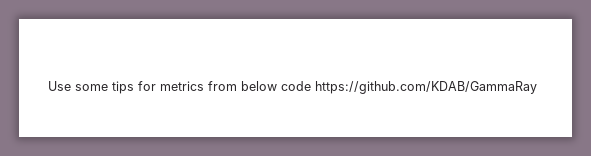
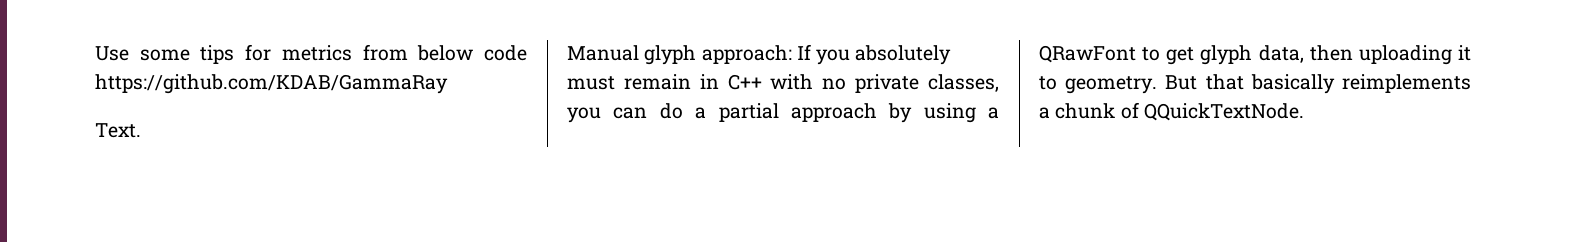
+ Text.
+ Manual glyph approach: If you absolutely must remain in C++ with no private classes, you can do a partial approach by using a QRawFont to get glyph data, then uploading it to geometry. But that basically reimplements a chunk of QQuickTextNode.

